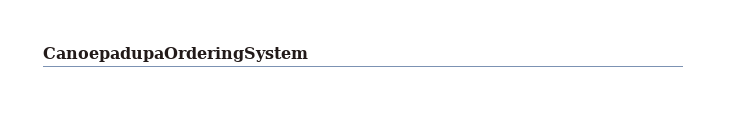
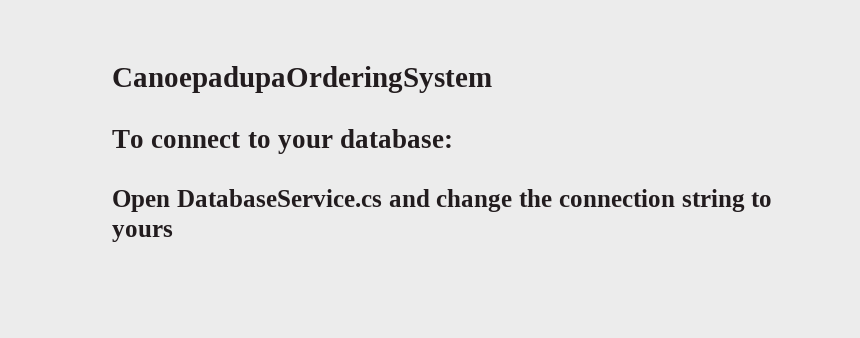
+ To connect to your database:
+ Open DatabaseService.cs and change the connection string to yours

